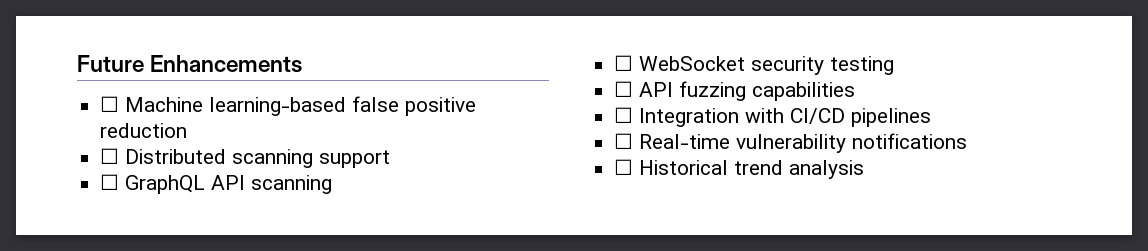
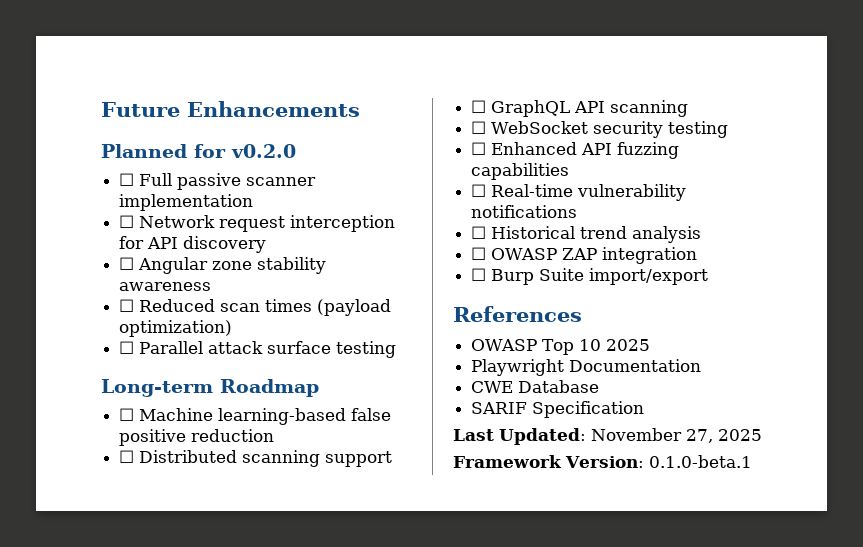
+ Planned for v0.2.0
+ ☐ Full passive scanner implementation
+ ☐ Network request interception for API discovery
+ ☐ Angular zone stability awareness
+ ☐ Reduced scan times (payload optimization)
+ ☐ Parallel attack surface testing
+ Long-term Roadmap
- ☐ API fuzzing capabilities
+ ☐ Enhanced API fuzzing capabilities
- ☐ Integration with CI/CD pipelines
+ ☐ OWASP ZAP integration
+ ☐ Burp Suite import/export
+ References
+ OWASP Top 10 2025
+ Playwright Documentation
+ CWE Database
+ SARIF Specification
+ Last Updated: November 27, 2025
+ Framework Version: 0.1.0-beta.1

